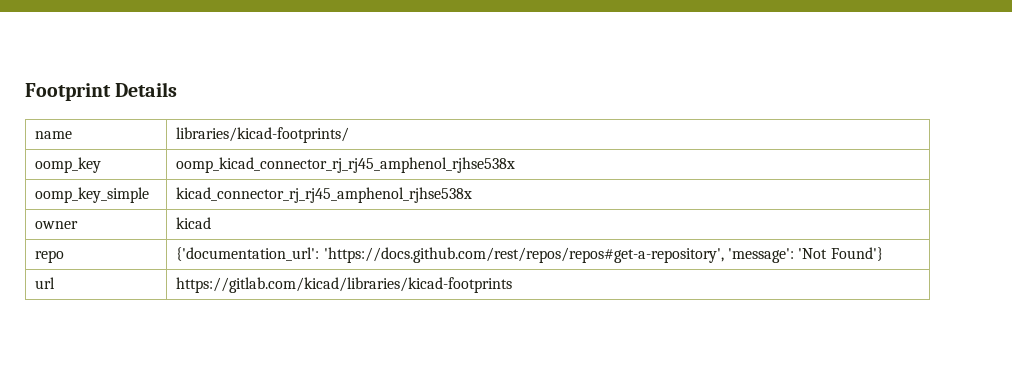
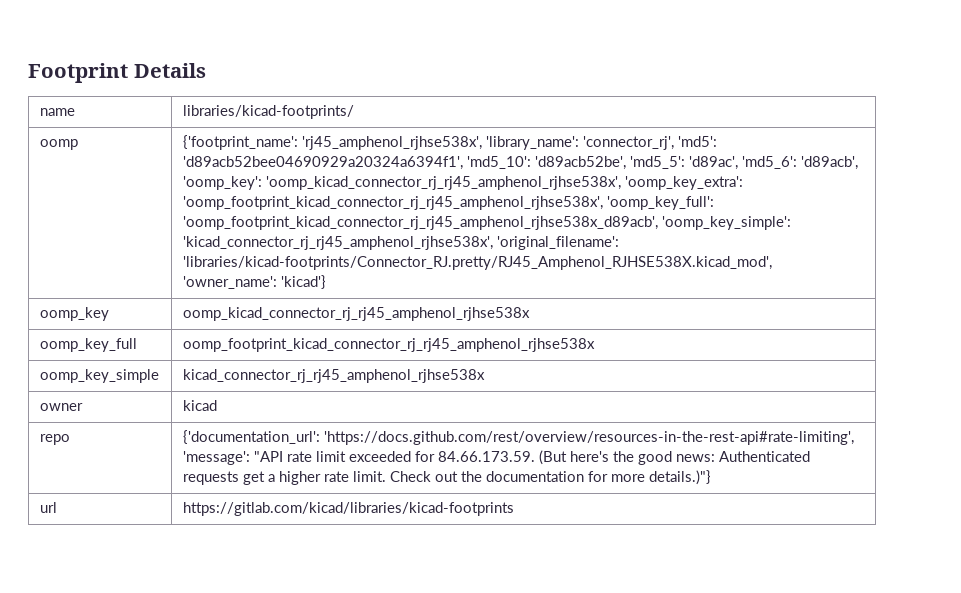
+ oomp | {'footprint_name': 'rj45_amphenol_rjhse538x', 'library_name': 'connector_rj', 'md5': 'd89acb52bee04690929a20324a6394f1', 'md5_10': 'd89acb52be', 'md5_5': 'd89ac', 'md5_6': 'd89acb', 'oomp_key': 'oomp_kicad_connector_rj_rj45_amphenol_rjhse538x', 'oomp_key_extra': 'oomp_footprint_kicad_connector_rj_rj45_amphenol_rjhse538x', 'oomp_key_full': 'oomp_footprint_kicad_connector_rj_rj45_amphenol_rjhse538x_d89acb', 'oomp_key_simple': 'kicad_connector_rj_rj45_amphenol_rjhse538x', 'original_filename': 'libraries/kicad-footprints/Connector_RJ.pretty/RJ45_Amphenol_RJHSE538X.kicad_mod', 'owner_name': 'kicad'}
+ oomp_key_full | oomp_footprint_kicad_connector_rj_rj45_amphenol_rjhse538x
- repo | {'documentation_url': 'https://docs.github.com/rest/repos/repos#get-a-repository', 'message': 'Not Found'}
+ repo | {'documentation_url': 'https://docs.github.com/rest/overview/resources-in-the-rest-api#rate-limiting', 'message': "API rate limit exceeded for 84.66.173.59. (But here's the good news: Authenticated requests get a higher rate limit. Check out the documentation for more details.)"}

